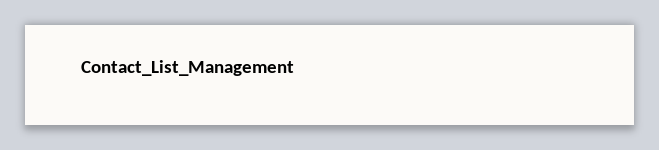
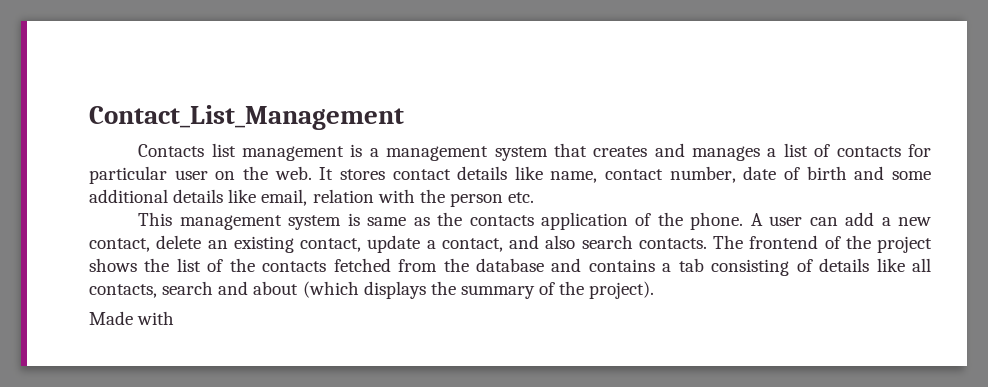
+ Contacts list management is a management system that creates and manages a list of contacts for particular user on the web. It stores contact details like name, contact number, date of birth and some additional details like email, relation with the person etc.
+ This management system is same as the contacts application of the phone. A user can add a new contact, delete an existing contact, update a contact, and also search contacts. The frontend of the project shows the list of the contacts fetched from the database and contains a tab consisting of details like all contacts, search and about (which displays the summary of the project).
+ Made with

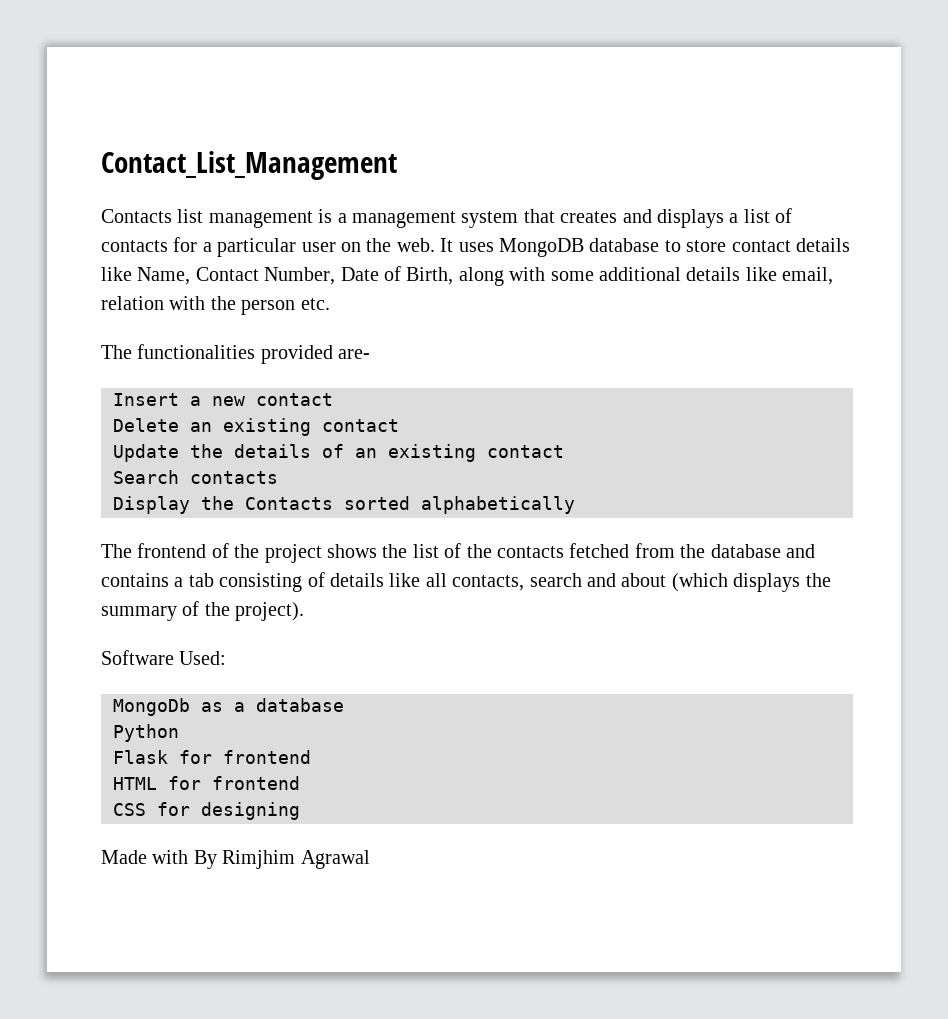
- Contacts list management is a management system that creates and manages a list of contacts for particular user on the web.
+ Contacts list management is a management system that creates and displays a list of contacts for a particular user on the web.
- It stores contact details like name, contact number, date of birth and some additional details like email, relation with the person etc.
+ It uses MongoDB database to store contact details like Name, Contact Number, Date of Birth, along with some additional details like email, relation with the person etc.
- This management system is same as the contacts application of the phone. A user can add a new contact, delete an existing contact, update a contact, and also search contacts. The frontend of the project shows the list of the contacts fetched from the database and contains a tab consisting of details like all contacts, search and about (which displays the summary of the project).
+ The functionalities provided are-
+ Insert a new contact
+ Delete an existing contact
+ Update the details of an existing contact
+ Search contacts
+ Display the Contacts sorted alphabetically
+ The frontend of the project shows the list of the contacts fetched from the database and contains a tab consisting of details like all contacts, search and about (which displays the summary of the project).
+ Software Used:
+ MongoDb as a database
+ Python
+ Flask for frontend
+ HTML for frontend
+ CSS for designing
- Made with
+ Made with By Rimjhim Agrawal

